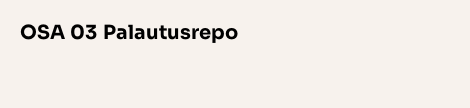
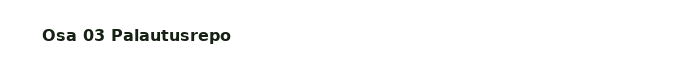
- OSA 03 Palautusrepo
+ Osa 03 Palautusrepo

